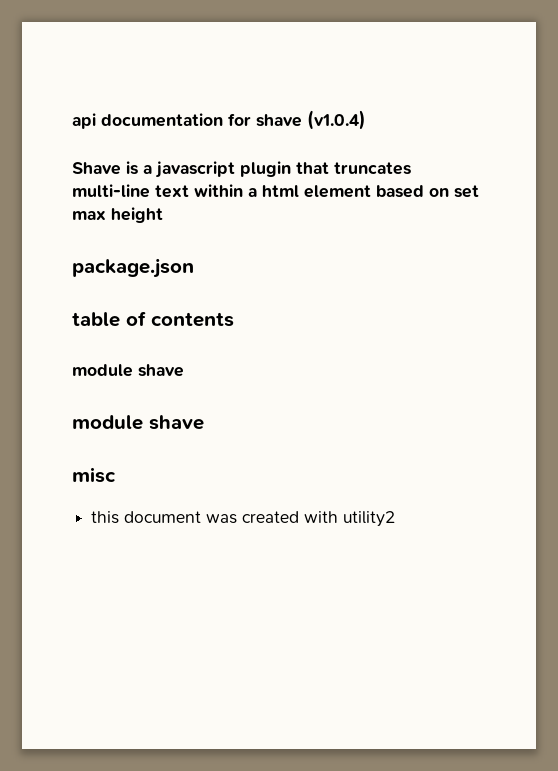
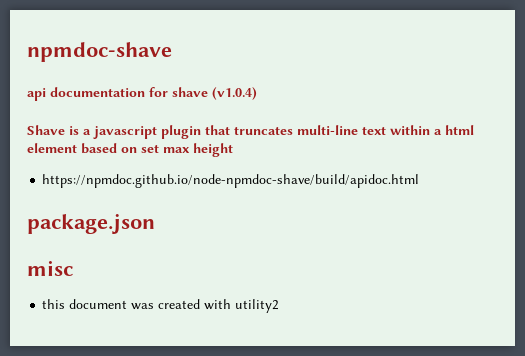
+ npmdoc-shave
+ https://npmdoc.github.io/node-npmdoc-shave/build/apidoc.html
- table of contents
- module shave
- module shave

